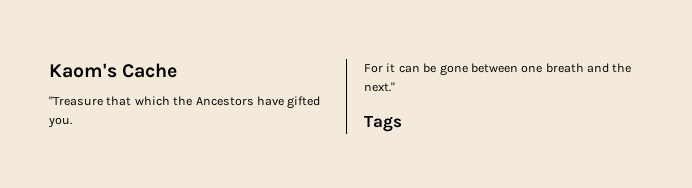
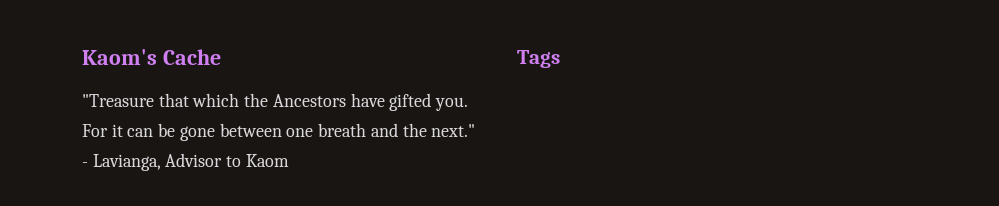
+ - Lavianga, Advisor to Kaom

